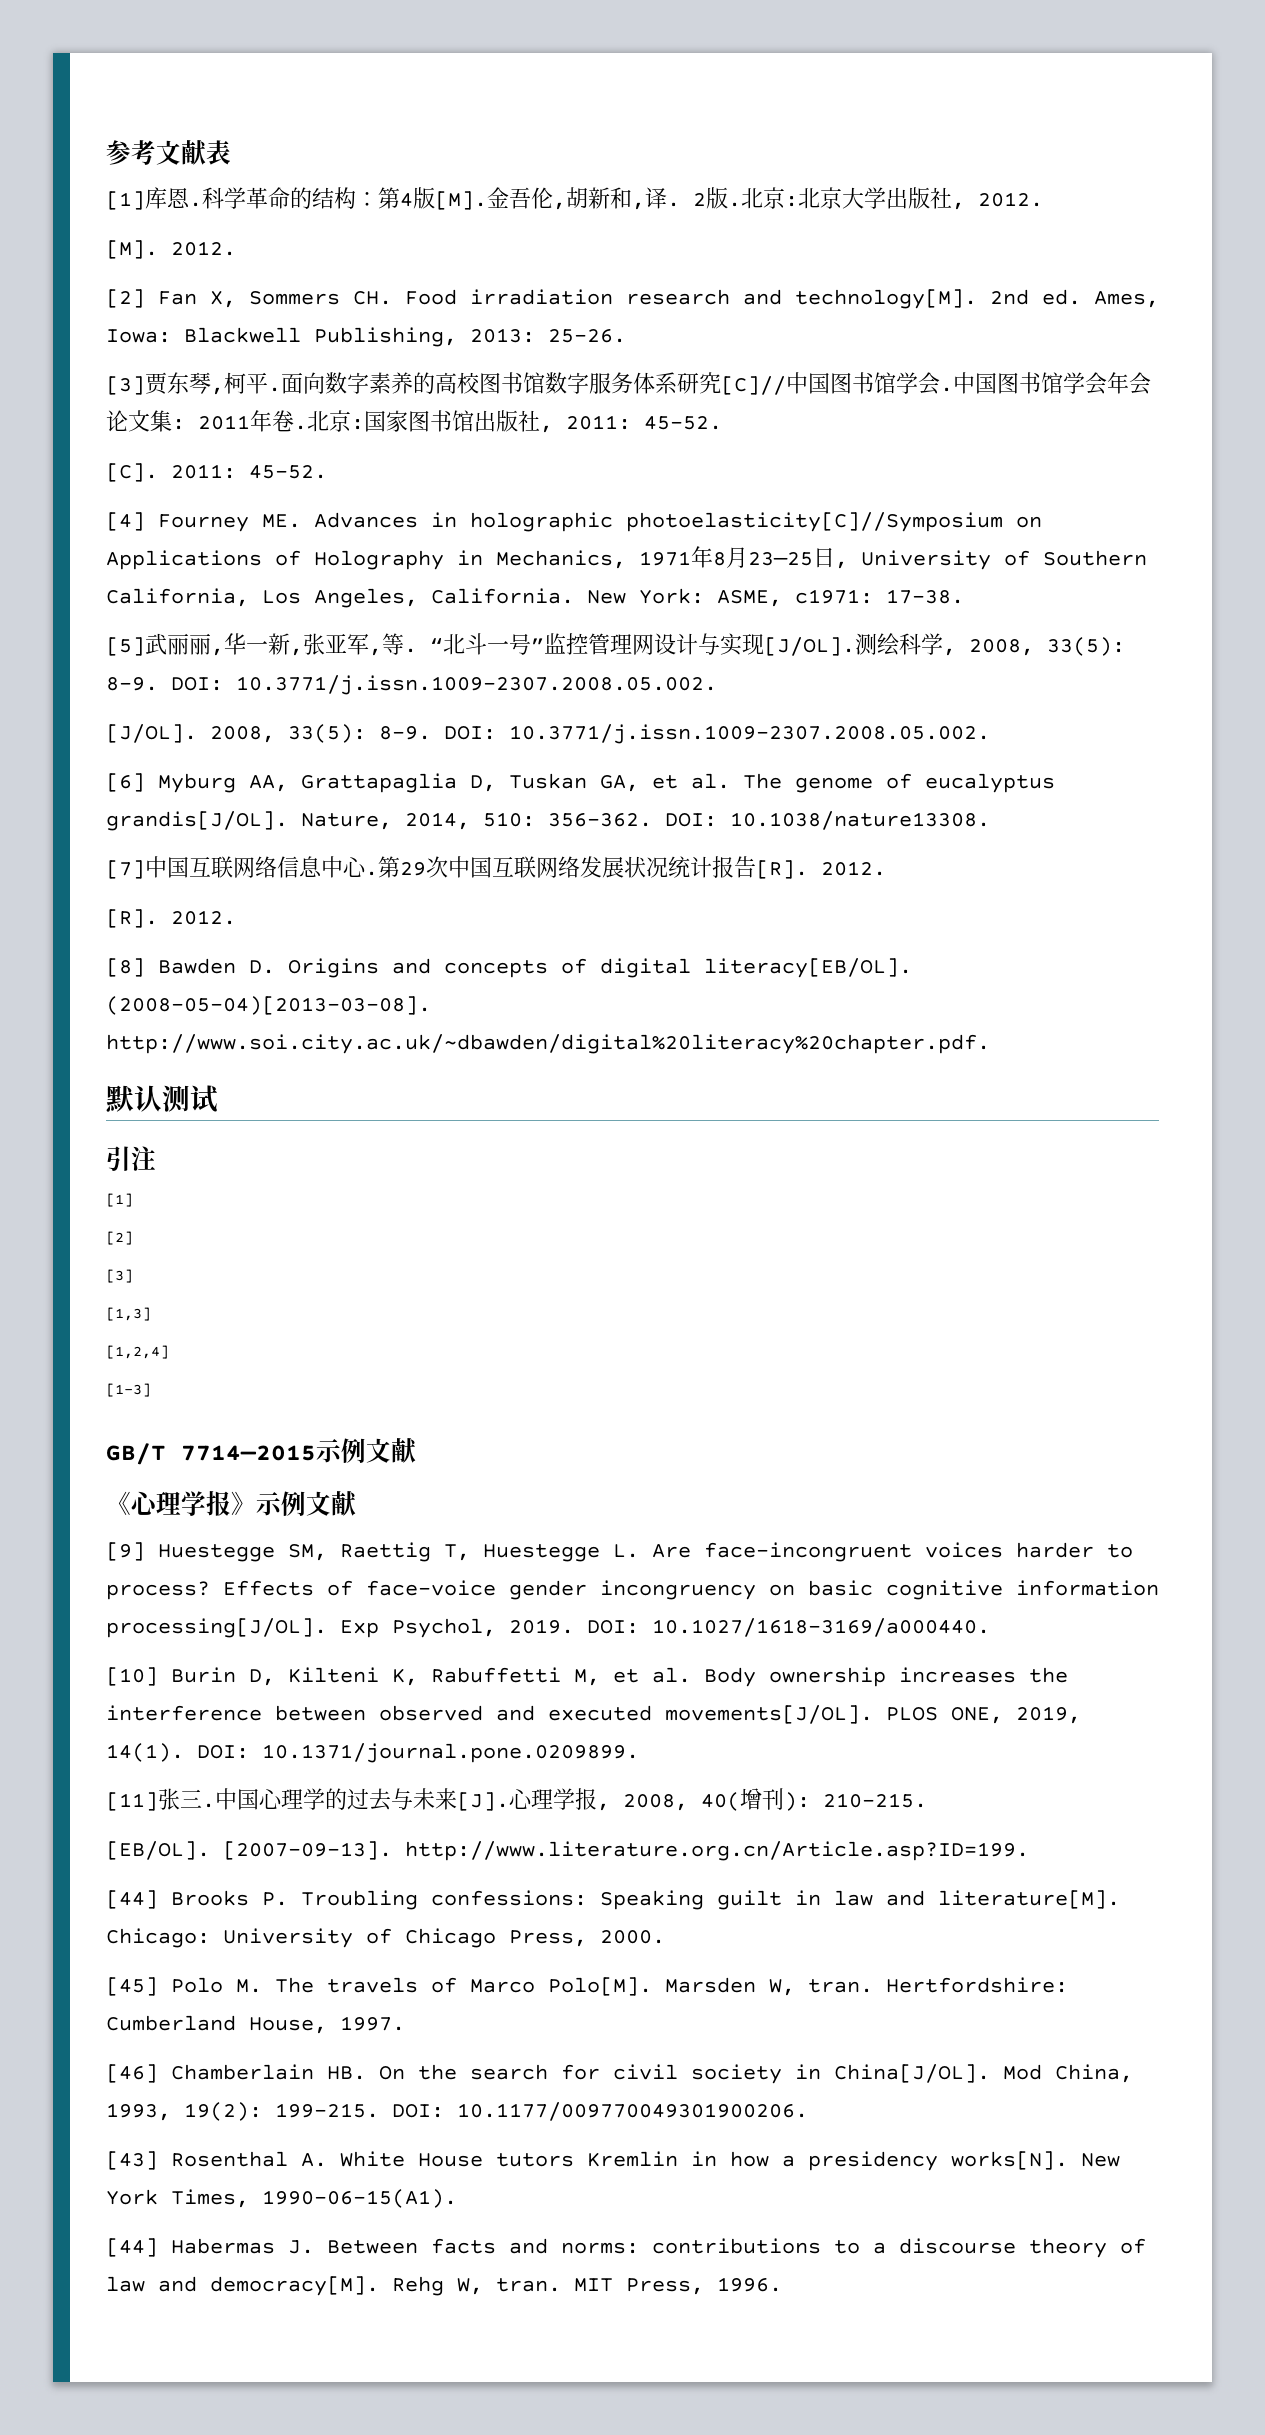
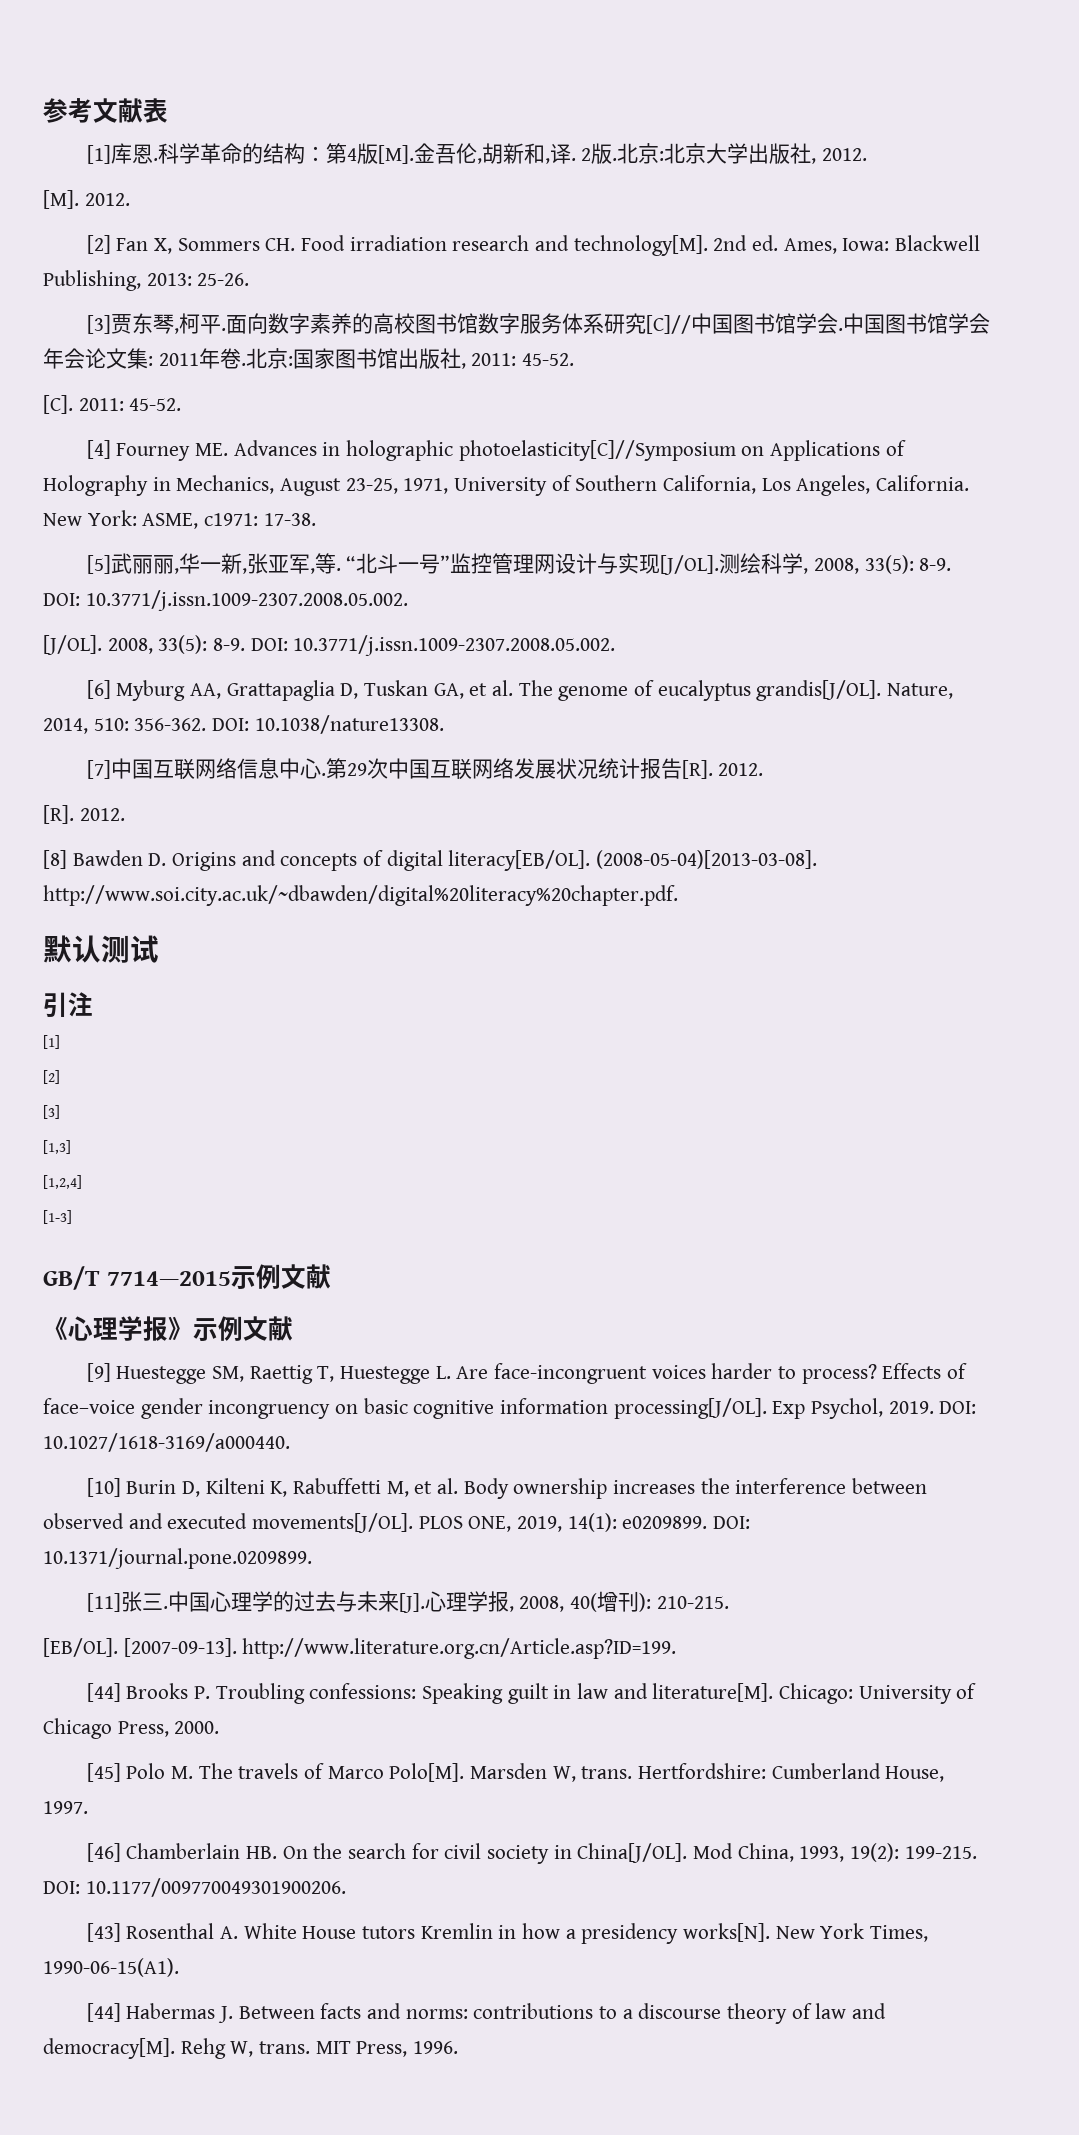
- [4] Fourney ME. Advances in holographic photoelasticity[C]//Symposium on Applications of Holography in Mechanics, 1971年8月23—25日, University of Southern California, Los Angeles, California.
+ [4] Fourney ME. Advances in holographic photoelasticity[C]//Symposium on Applications of Holography in Mechanics, August 23-25, 1971, University of Southern California, Los Angeles, California.
- PLOS ONE, 2019, 14(1).
+ PLOS ONE, 2019, 14(1): e0209899.
- Marsden W, tran.
+ Marsden W, trans.
- Rehg W, tran.
+ Rehg W, trans.

